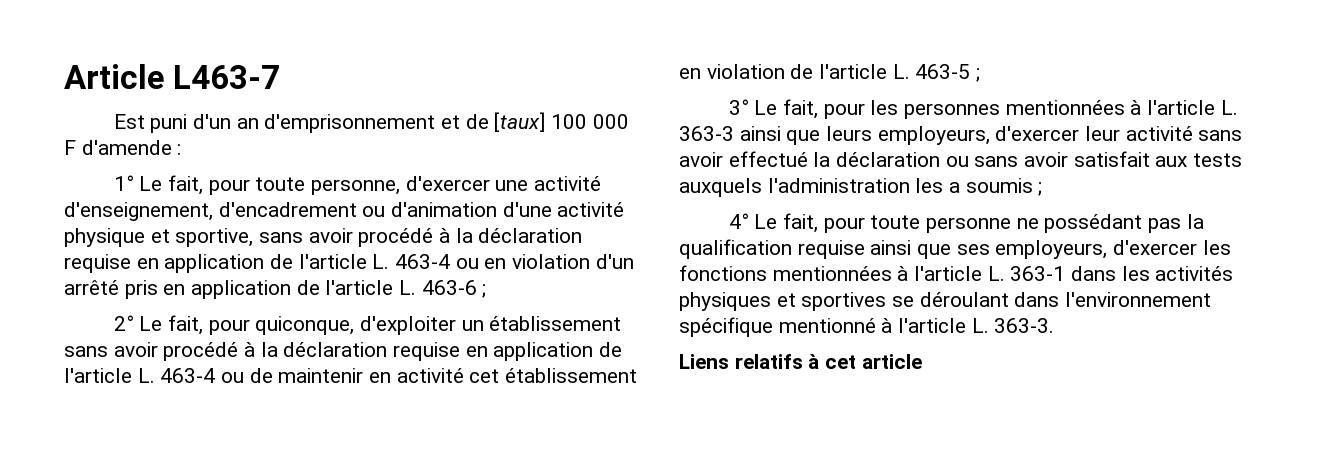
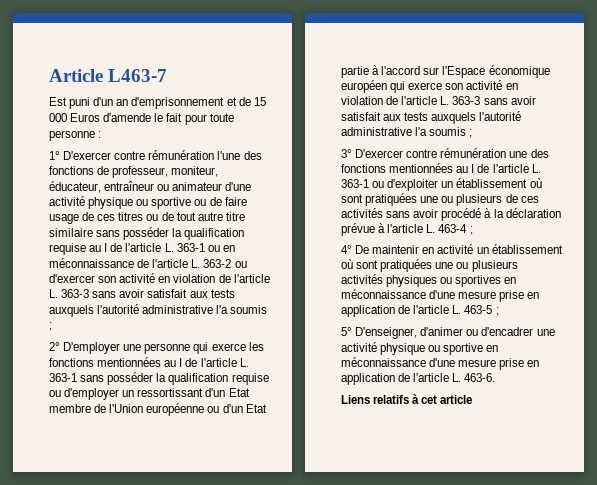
- Est puni d'un an d'emprisonnement et de [taux] 100 000 F d'amende :
- 1° Le fait, pour toute personne, d'exercer une activité d'enseignement, d'encadrement ou d'animation d'une activité physique et sportive, sans avoir procédé à la déclaration requise en application de l'article L. 463-4 ou en violation d'un arrêté pris en application de l'article L. 463-6 ;
- 2° Le fait, pour quiconque, d'exploiter un établissement sans avoir procédé à la déclaration requise en application de l'article L. 463-4 ou de maintenir en activité cet établissement en violation de l'article L. 463-5 ;
+ Est puni d'un an d'emprisonnement et de 15 000 Euros d'amende le fait pour toute personne :
+ 1° D'exercer contre rémunération l'une des fonctions de professeur, moniteur, éducateur, entraîneur ou animateur d'une activité physique ou sportive ou de faire usage de ces titres ou de tout autre titre similaire sans posséder la qualification requise au I de l'article L. 363-1 ou en méconnaissance de l'article L. 363-2 ou d'exercer son activité en violation de l'article L. 363-3 sans avoir satisfait aux tests auxquels l'autorité administrative l'a soumis ;
+ 2° D'employer une personne qui exerce les fonctions mentionnées au I de l'article L. 363-1 sans posséder la qualification requise ou d'employer un ressortissant d'un Etat membre de l'Union européenne ou d'un Etat partie à l'accord sur l'Espace économique européen qui exerce son activité en violation de l'article L. 363-3 sans avoir satisfait aux tests auxquels l'autorité administrative l'a soumis ;
+ 3° D'exercer contre rémunération une des fonctions mentionnées au I de l'article L. 363-1 ou d'exploiter un établissement où sont pratiquées une ou plusieurs de ces activités sans avoir procédé à la déclaration prévue à l'article L. 463-4 ;
+ 4° De maintenir en activité un établissement où sont pratiquées une ou plusieurs activités physiques ou sportives en méconnaissance d'une mesure prise en application de l'article L. 463-5 ;
- 3° Le fait, pour les personnes mentionnées à l'article L. 363-3 ainsi que leurs employeurs, d'exercer leur activité sans avoir effectué la déclaration ou sans avoir satisfait aux tests auxquels l'administration les a soumis ;
- 4° Le fait, pour toute personne ne possédant pas la qualification requise ainsi que ses employeurs, d'exercer les fonctions mentionnées à l'article L. 363-1 dans les activités physiques et sportives se déroulant dans l'environnement spécifique mentionné à l'article L. 363-3.
+ 5° D'enseigner, d'animer ou d'encadrer une activité physique ou sportive en méconnaissance d'une mesure prise en application de l'article L. 463-6.

